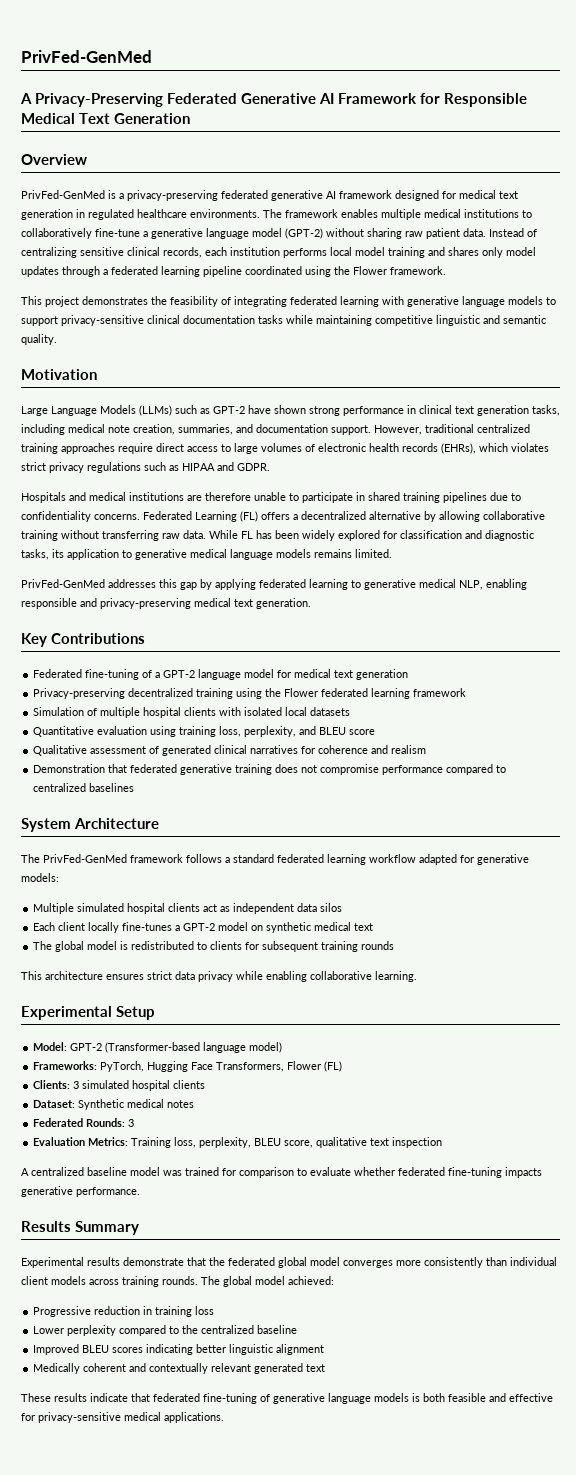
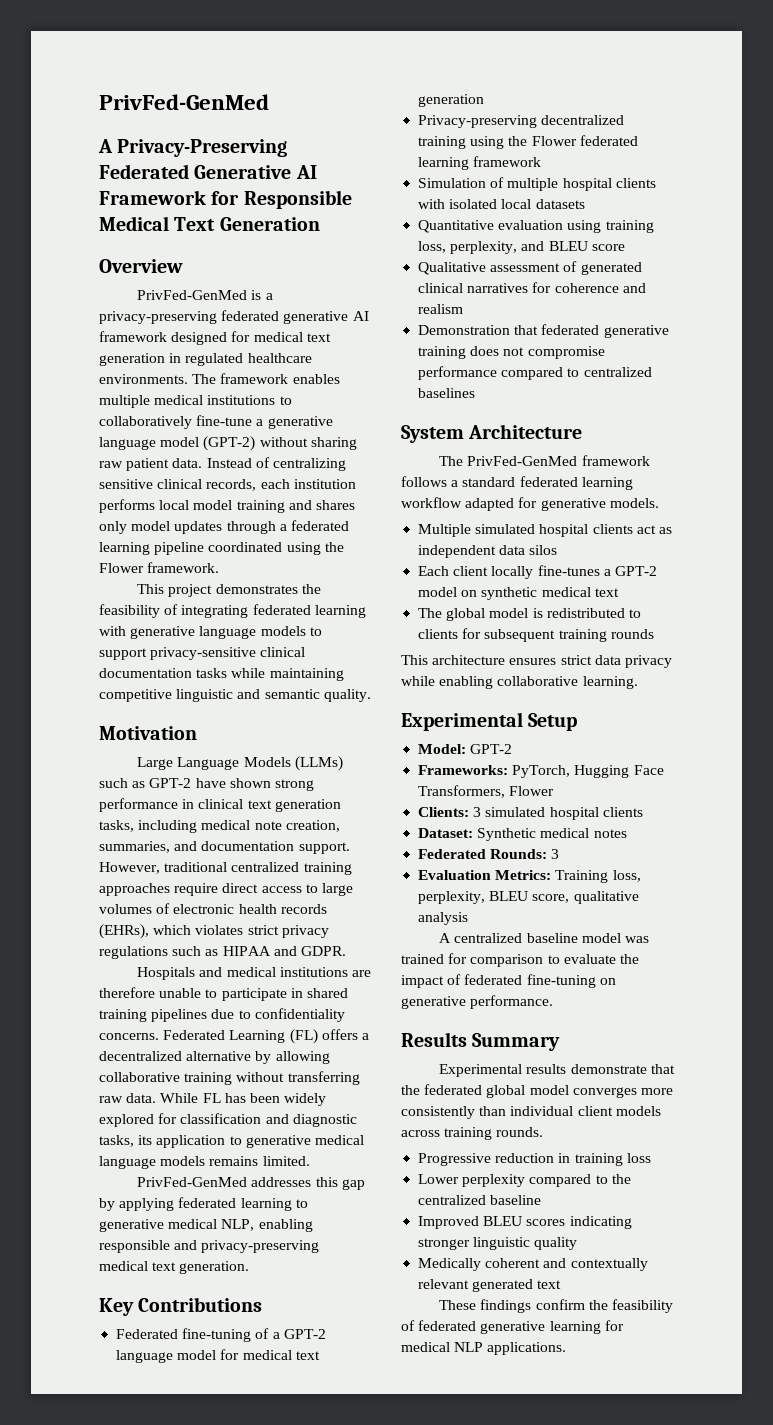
- The PrivFed-GenMed framework follows a standard federated learning workflow adapted for generative models:
+ The PrivFed-GenMed framework follows a standard federated learning workflow adapted for generative models.
- Model: GPT-2 (Transformer-based language model)
+ Model: GPT-2
- Frameworks: PyTorch, Hugging Face Transformers, Flower (FL)
+ Frameworks: PyTorch, Hugging Face Transformers, Flower
- Evaluation Metrics: Training loss, perplexity, BLEU score, qualitative text inspection
+ Evaluation Metrics: Training loss, perplexity, BLEU score, qualitative analysis
- A centralized baseline model was trained for comparison to evaluate whether federated fine-tuning impacts generative performance.
+ A centralized baseline model was trained for comparison to evaluate the impact of federated fine-tuning on generative performance.
- The global model achieved:
- Improved BLEU scores indicating better linguistic alignment
+ Improved BLEU scores indicating stronger linguistic quality
- These results indicate that federated fine-tuning of generative language models is both feasible and effective for privacy-sensitive medical applications.
+ These findings confirm the feasibility of federated generative learning for medical NLP applications.

